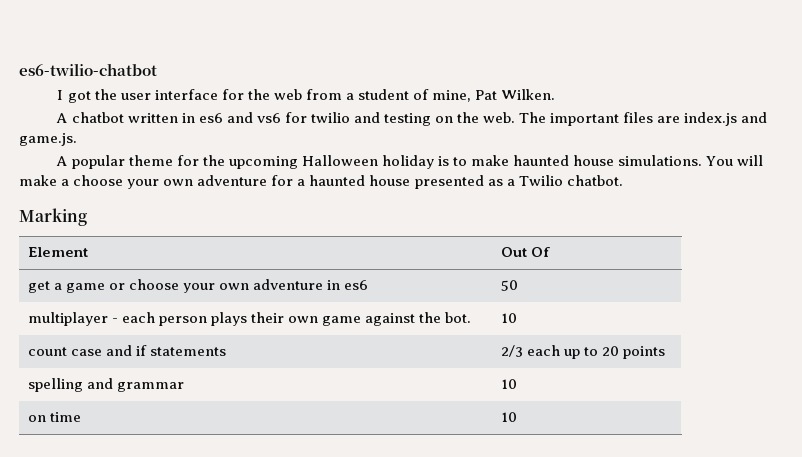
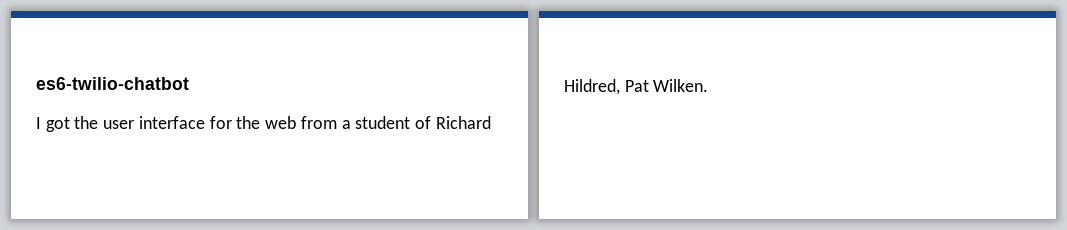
- I got the user interface for the web from a student of mine, Pat Wilken.
+ I got the user interface for the web from a student of Richard Hildred, Pat Wilken.
- A chatbot written in es6 and vs6 for twilio and testing on the web. The important files are index.js and game.js.
- A popular theme for the upcoming Halloween holiday is to make haunted house simulations. You will make a choose your own adventure for a haunted house presented as a Twilio chatbot.
- Marking
- Element | Out Of
- get a game or choose your own adventure in es6 | 50
- multiplayer - each person plays their own game against the bot. | 10
- count case and if statements | 2/3 each up to 20 points
- spelling and grammar | 10
- on time | 10

